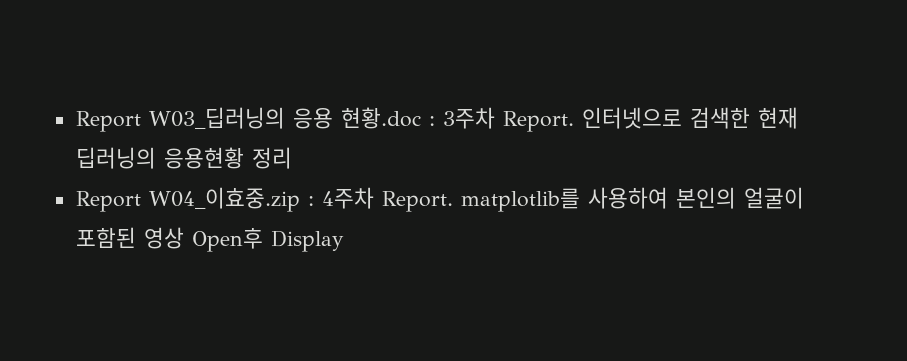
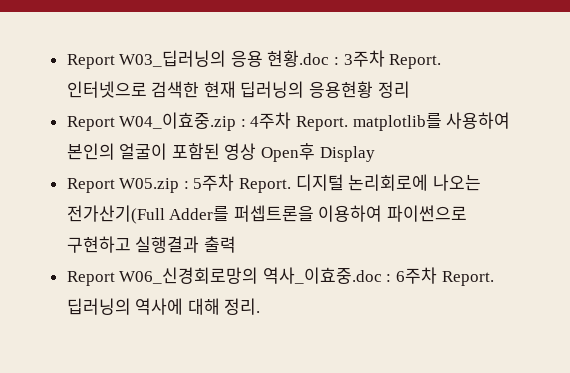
+ Report W05.zip : 5주차 Report. 디지털 논리회로에 나오는 전가산기(Full Adder를 퍼셉트론을 이용하여 파이썬으로 구현하고 실행결과 출력
+ Report W06_신경회로망의 역사_이효중.doc : 6주차 Report. 딥러닝의 역사에 대해 정리.

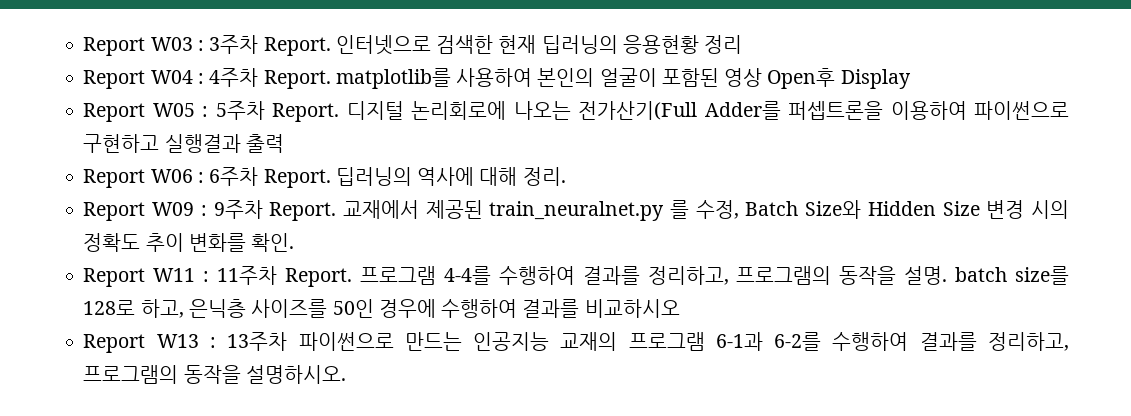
- Report W03_딥러닝의 응용 현황.doc : 3주차 Report.
+ Report W03 : 3주차 Report.
- Report W04_이효중.zip : 4주차 Report. matplotlib를 사용하여 본인의 얼굴이 포함된 영상 Open후 Display
+ Report W04 : 4주차 Report. matplotlib를 사용하여 본인의 얼굴이 포함된 영상 Open후 Display
- Report W05.zip : 5주차 Report.
+ Report W05 : 5주차 Report.
- Report W06_신경회로망의 역사_이효중.doc : 6주차 Report.
+ Report W06 : 6주차 Report.
+ Report W09 : 9주차 Report. 교재에서 제공된 train_neuralnet.py 를 수정, Batch Size와 Hidden Size 변경 시의 정확도 추이 변화를 확인.
+ Report W11 : 11주차 Report. 프로그램 4-4를 수행하여 결과를 정리하고, 프로그램의 동작을 설명. batch size를 128로 하고, 은닉층 사이즈를 50인 경우에 수행하여 결과를 비교하시오
+ Report W13 : 13주차 파이썬으로 만드는 인공지능 교재의 프로그램 6-1과 6-2를 수행하여 결과를 정리하고, 프로그램의 동작을 설명하시오.

